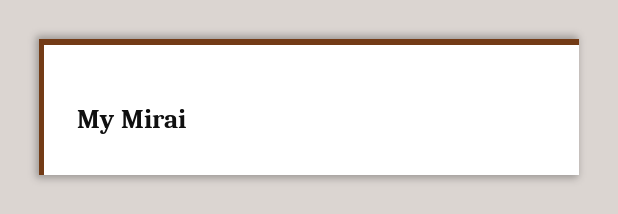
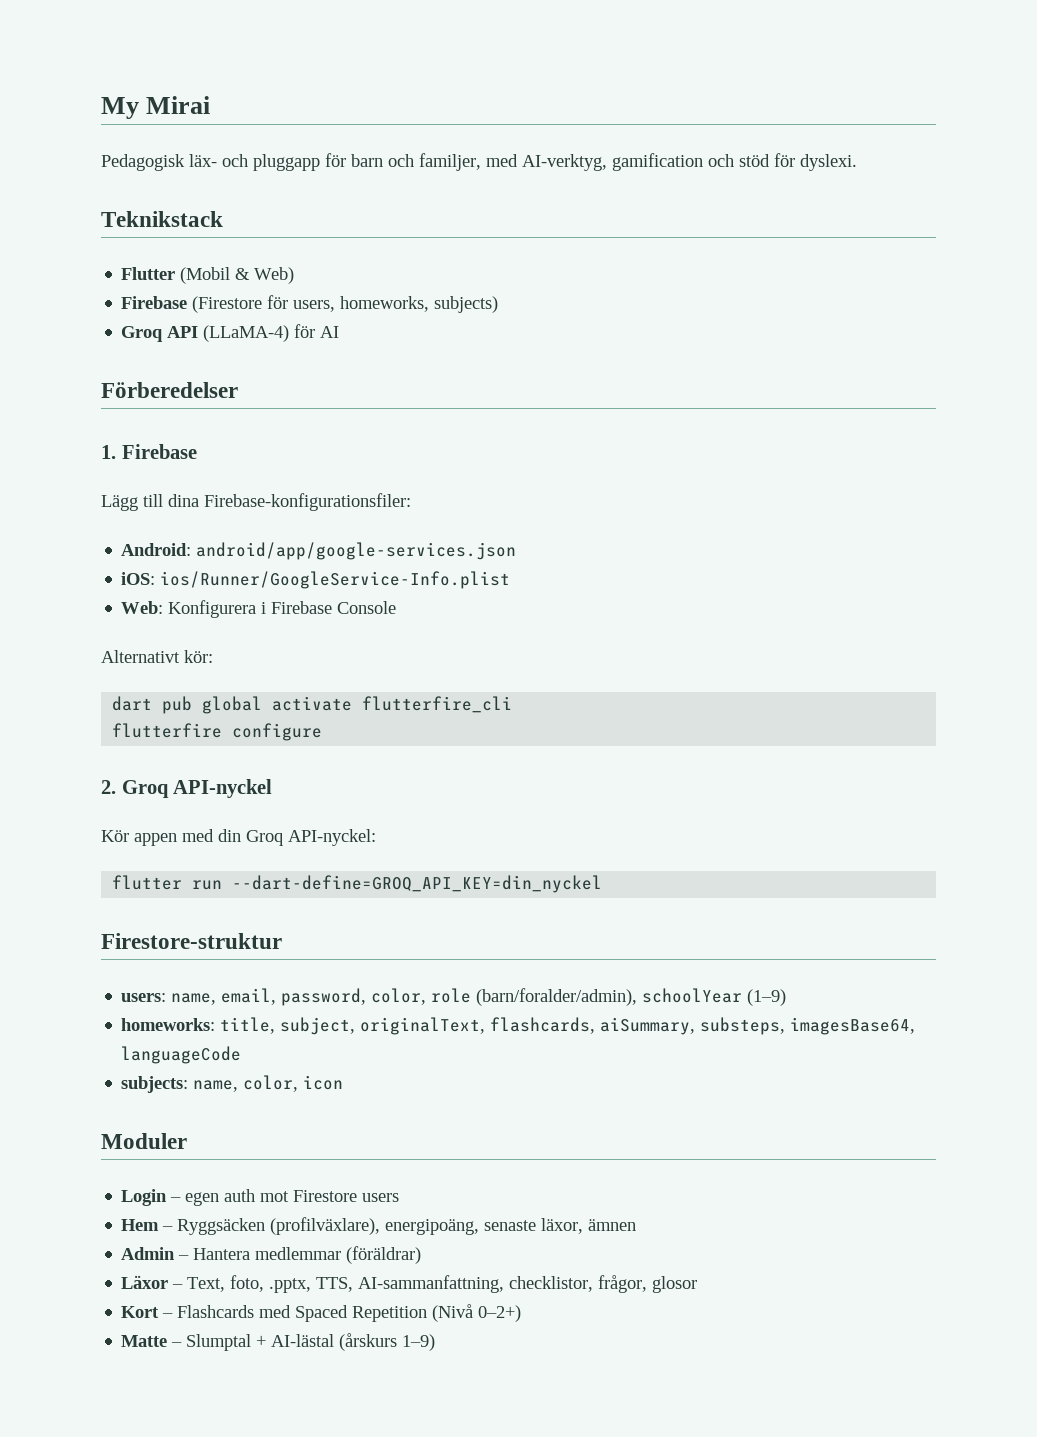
+ Pedagogisk läx- och pluggapp för barn och familjer, med AI-verktyg, gamification och stöd för dyslexi.
+ Teknikstack
+ Flutter (Mobil & Web)
+ Firebase (Firestore för users, homeworks, subjects)
+ Groq API (LLaMA-4) för AI
+ Förberedelser
+ 1. Firebase
+ Lägg till dina Firebase-konfigurationsfiler:
+ Android: android/app/google-services.json
+ iOS: ios/Runner/GoogleService-Info.plist
+ Web: Konfigurera i Firebase Console
+ Alternativt kör:
+ dart pub global activate flutterfire_cli
+ flutterfire configure
+ 2. Groq API-nyckel
+ Kör appen med din Groq API-nyckel:
+ flutter run --dart-define=GROQ_API_KEY=din_nyckel
+ Firestore-struktur
+ users: name, email, password, color, role (barn/foralder/admin), schoolYear (1–9)
+ homeworks: title, subject, originalText, flashcards, aiSummary, substeps, imagesBase64, languageCode
+ subjects: name, color, icon
+ Moduler
+ Login – egen auth mot Firestore users
+ Hem – Ryggsäcken (profilväxlare), energipoäng, senaste läxor, ämnen
+ Admin – Hantera medlemmar (föräldrar)
+ Läxor – Text, foto, .pptx, TTS, AI-sammanfattning, checklistor, frågor, glosor
+ Kort – Flashcards med Spaced Repetition (Nivå 0–2+)
+ Matte – Slumptal + AI-lästal (årskurs 1–9)

